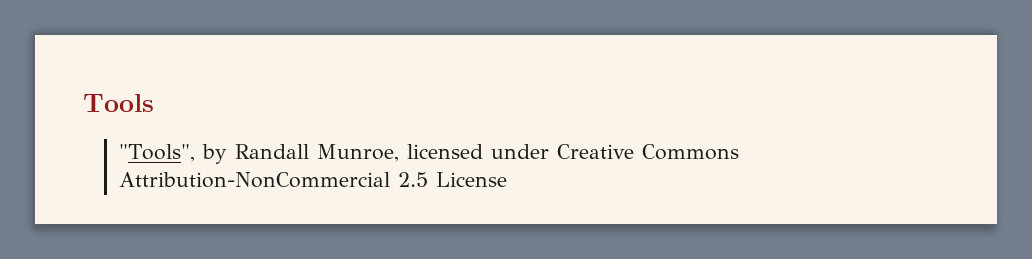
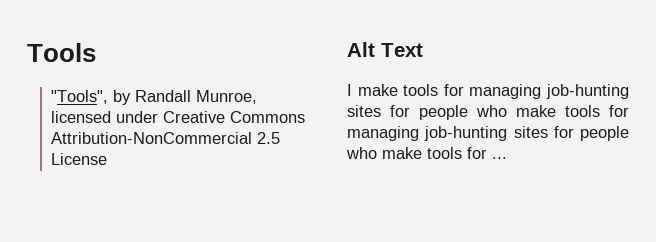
+ Alt Text
+ I make tools for managing job-hunting sites for people who make tools for managing job-hunting sites for people who make tools for ...

